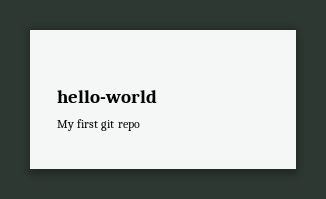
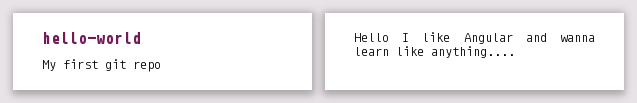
+ Hello I like Angular and wanna learn like anything....

